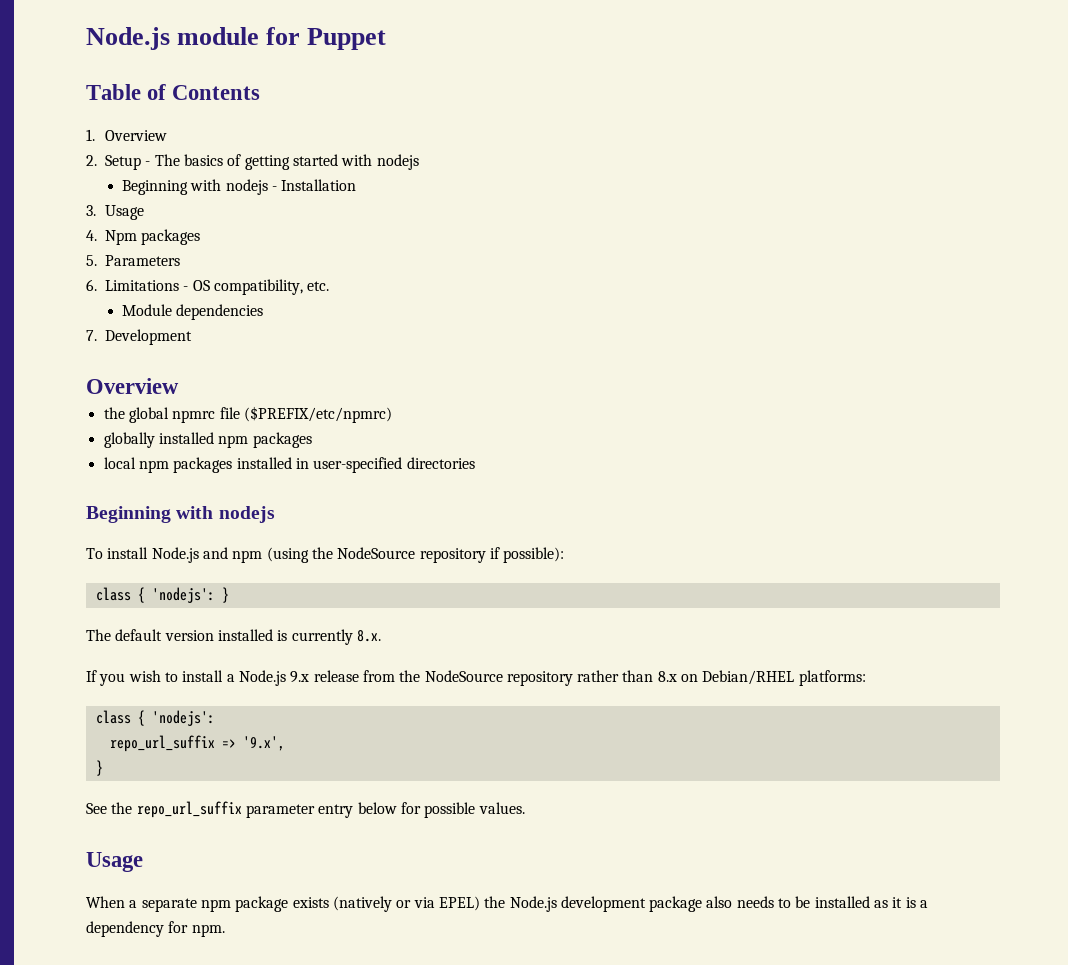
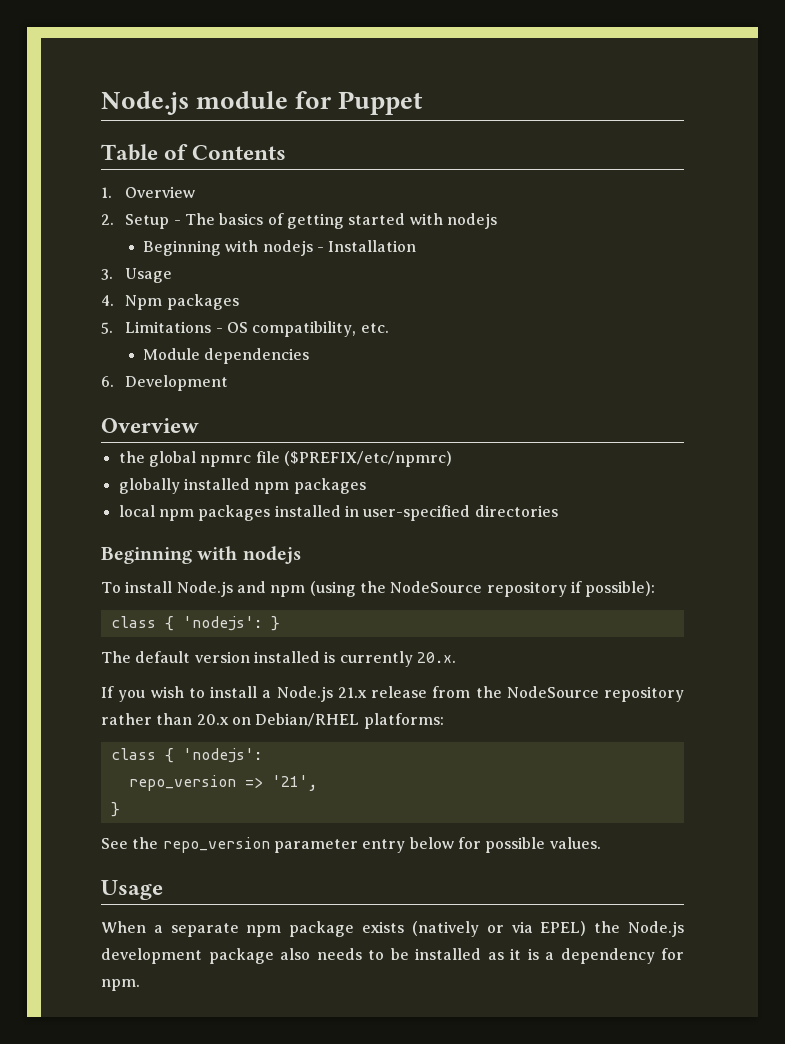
- 5. Parameters
- 6. Limitations - OS compatibility, etc.
+ 5. Limitations - OS compatibility, etc.
- 7. Development
+ 6. Development
- The default version installed is currently 8.x.
+ The default version installed is currently 20.x.
- If you wish to install a Node.js 9.x release from the NodeSource repository rather than 8.x on Debian/RHEL platforms:
+ If you wish to install a Node.js 21.x release from the NodeSource repository rather than 20.x on Debian/RHEL platforms:
- repo_url_suffix => '9.x',
+ repo_version => '21',
- See the repo_url_suffix parameter entry below for possible values.
+ See the repo_version parameter entry below for possible values.

